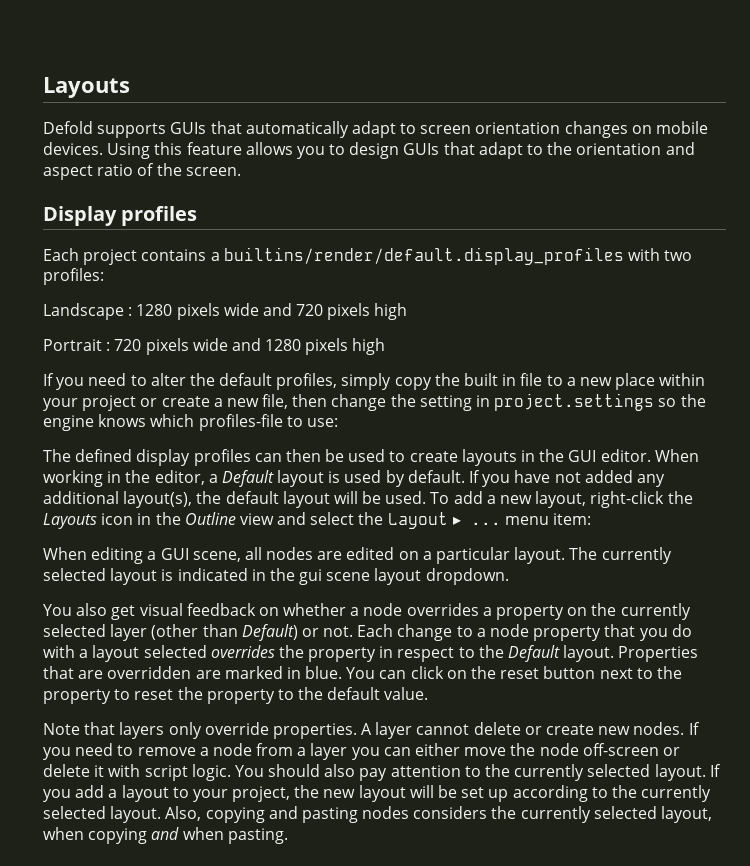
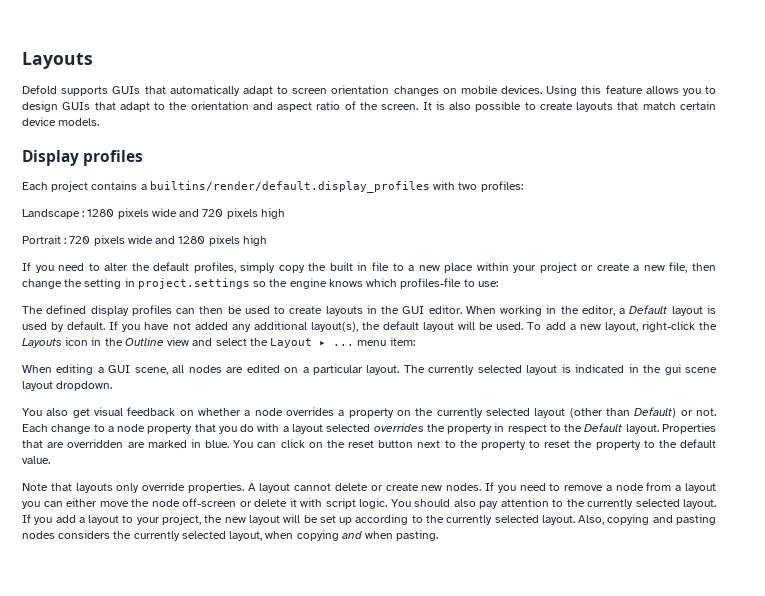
+ It is also possible to create layouts that match certain device models.
- You also get visual feedback on whether a node overrides a property on the currently selected layer (other than Default) or not.
+ You also get visual feedback on whether a node overrides a property on the currently selected layout (other than Default) or not.
- Note that layers only override properties.
+ Note that layouts only override properties.
- A layer cannot delete or create new nodes.
+ A layout cannot delete or create new nodes.
- If you need to remove a node from a layer you can either move the node off-screen or delete it with script logic.
+ If you need to remove a node from a layout you can either move the node off-screen or delete it with script logic.

